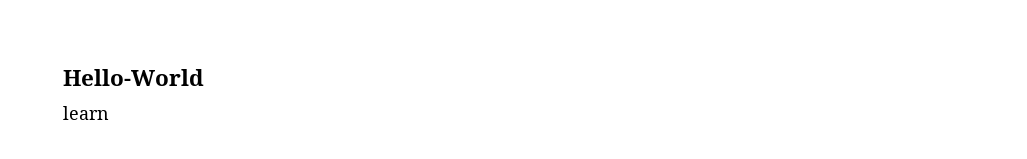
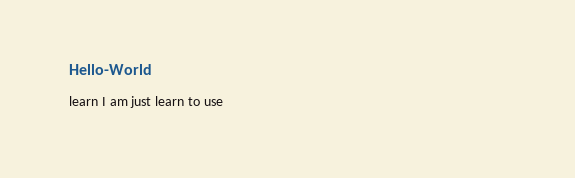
- learn
+ learn I am just learn to use

